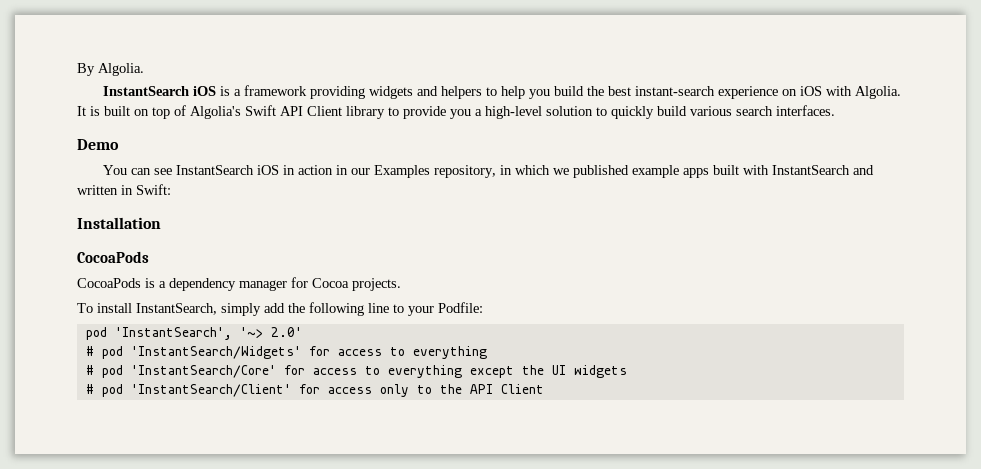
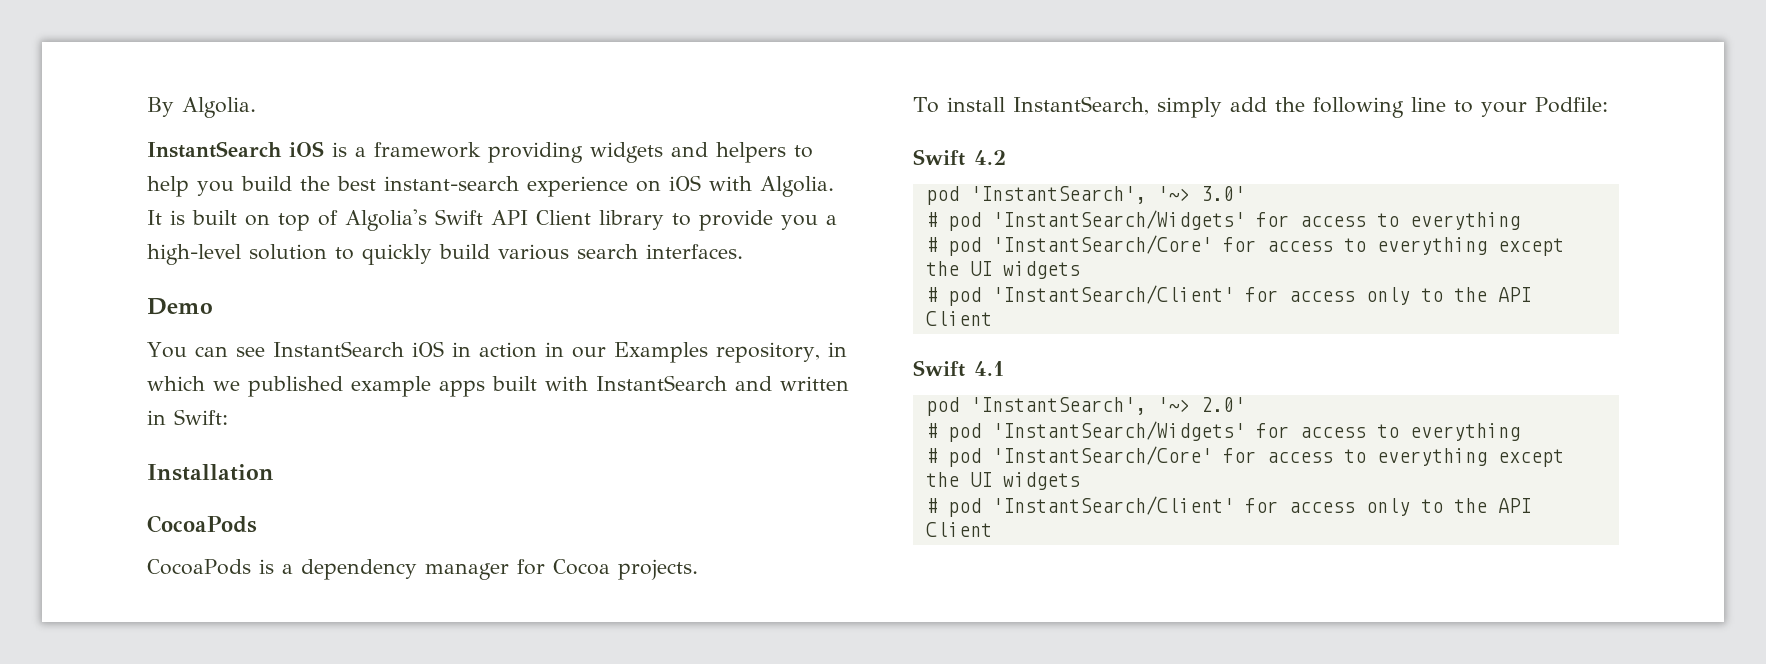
+ Swift 4.2
+ pod 'InstantSearch', '~> 3.0'
+ # pod 'InstantSearch/Widgets' for access to everything
+ # pod 'InstantSearch/Core' for access to everything except the UI widgets
+ # pod 'InstantSearch/Client' for access only to the API Client
+ Swift 4.1

